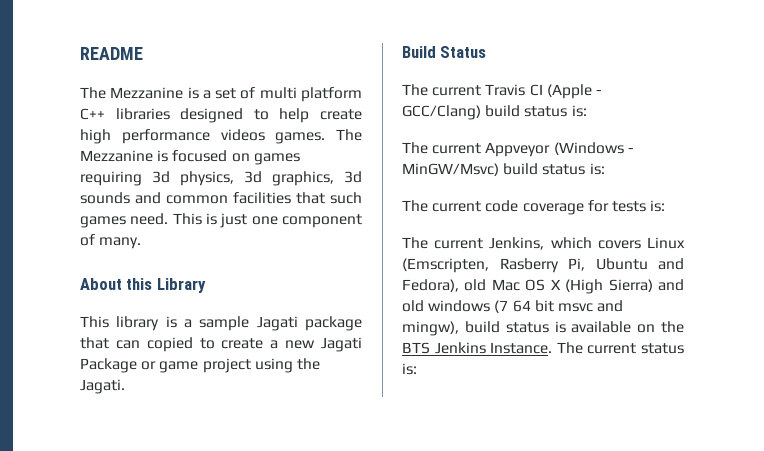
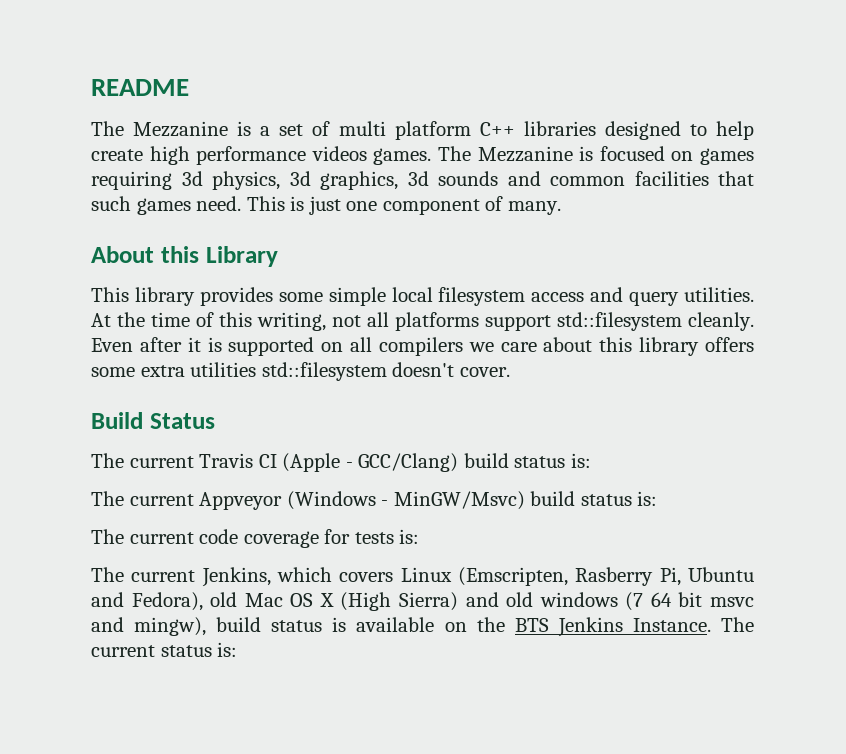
- This library is a sample Jagati package that can copied to create a new Jagati Package or game project using the Jagati.
+ This library provides some simple local filesystem access and query utilities. At the time of this writing, not all platforms support std::filesystem cleanly. Even after it is supported on all compilers we care about this library offers some extra utilities std::filesystem doesn't cover.

